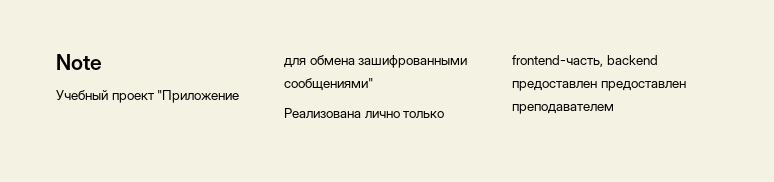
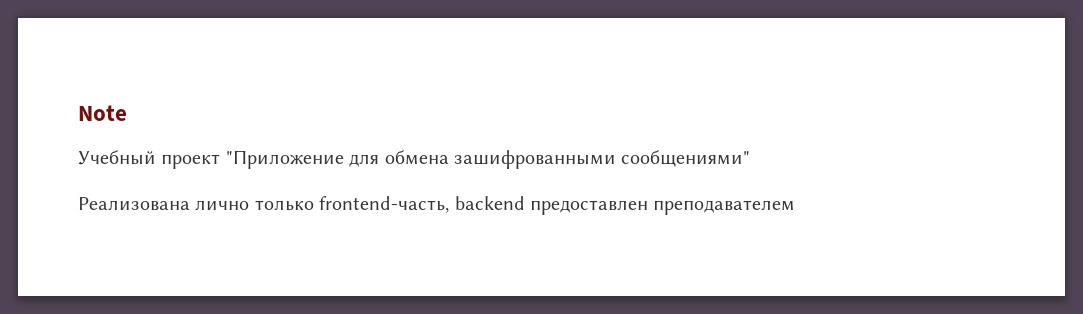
- Реализована лично только frontend-часть, backend предоставлен предоставлен преподавателем
+ Реализована лично только frontend-часть, backend предоставлен преподавателем

